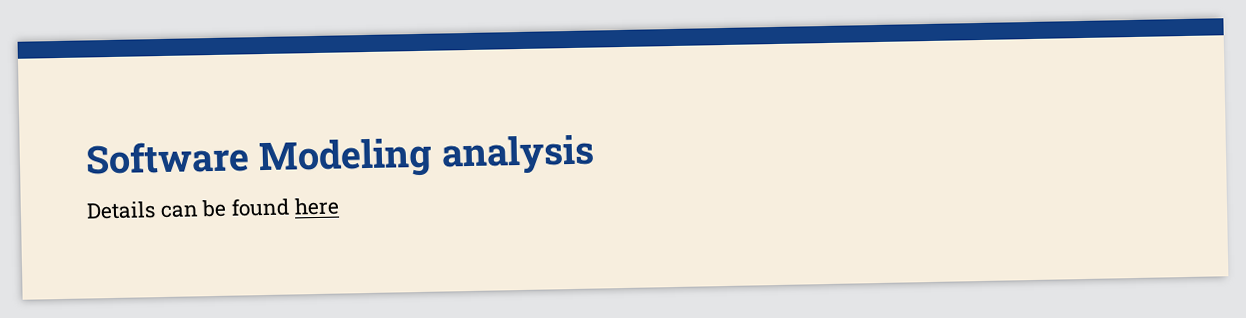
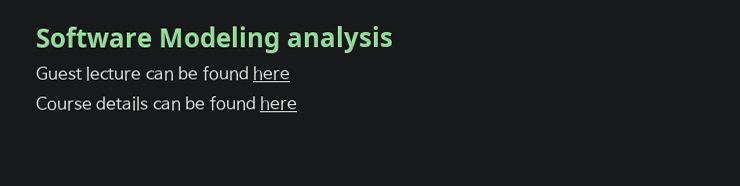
- Details can be found here
+ Guest lecture can be found here
+ Course details can be found here

